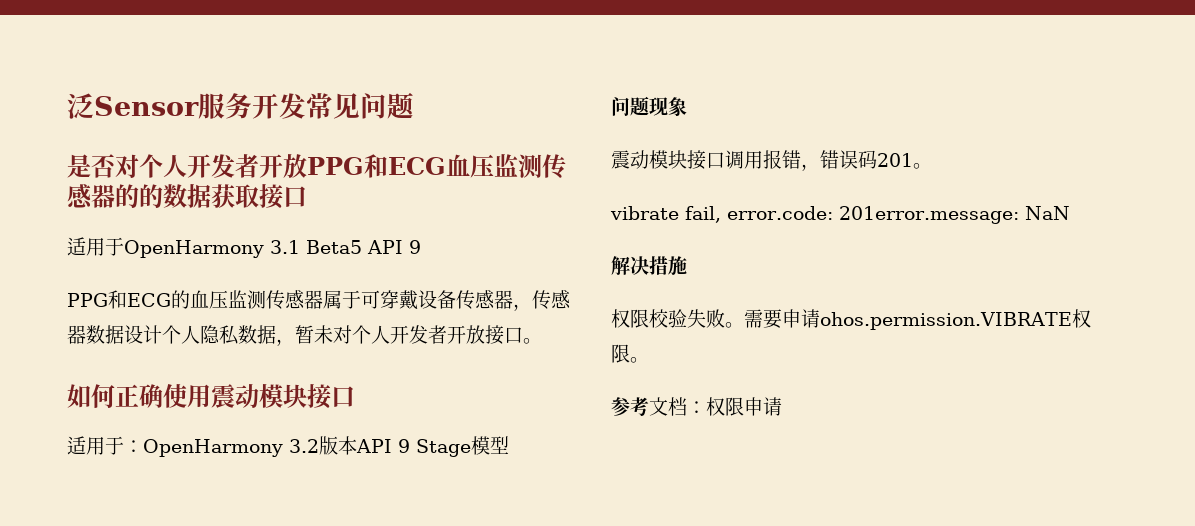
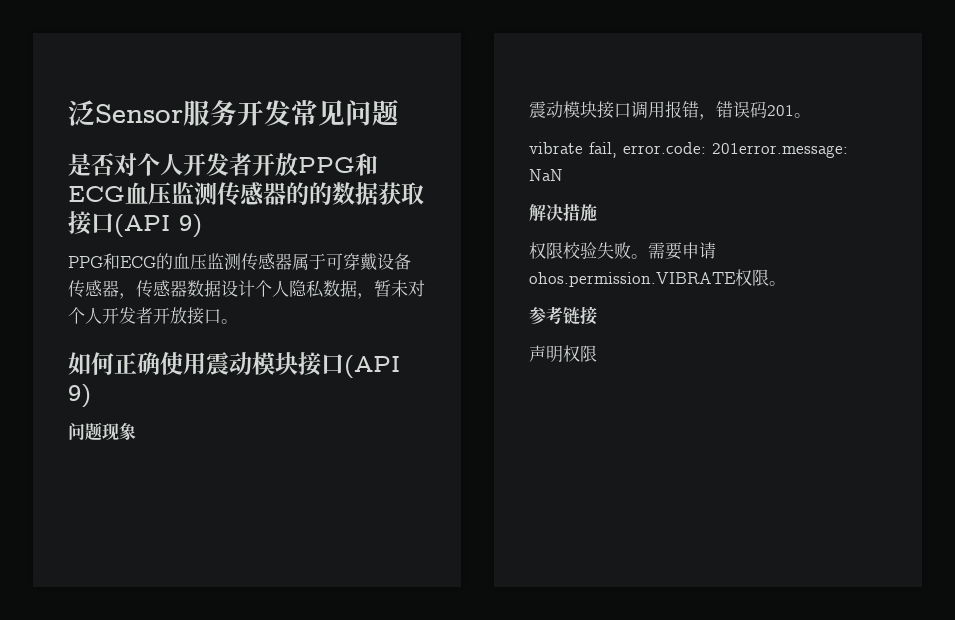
- 是否对个人开发者开放PPG和ECG血压监测传感器的的数据获取接口
- 适用于OpenHarmony 3.1 Beta5 API 9
+ 是否对个人开发者开放PPG和ECG血压监测传感器的的数据获取接口(API 9)
- 如何正确使用震动模块接口
- 适用于：OpenHarmony 3.2版本API 9 Stage模型
+ 如何正确使用震动模块接口(API 9)
- 参考文档：权限申请
+ 参考链接
+ 声明权限

